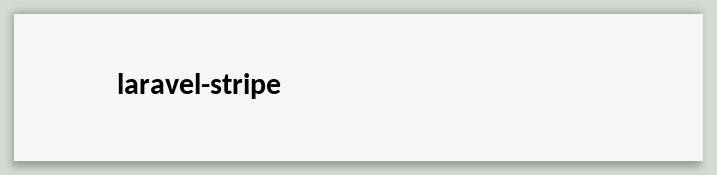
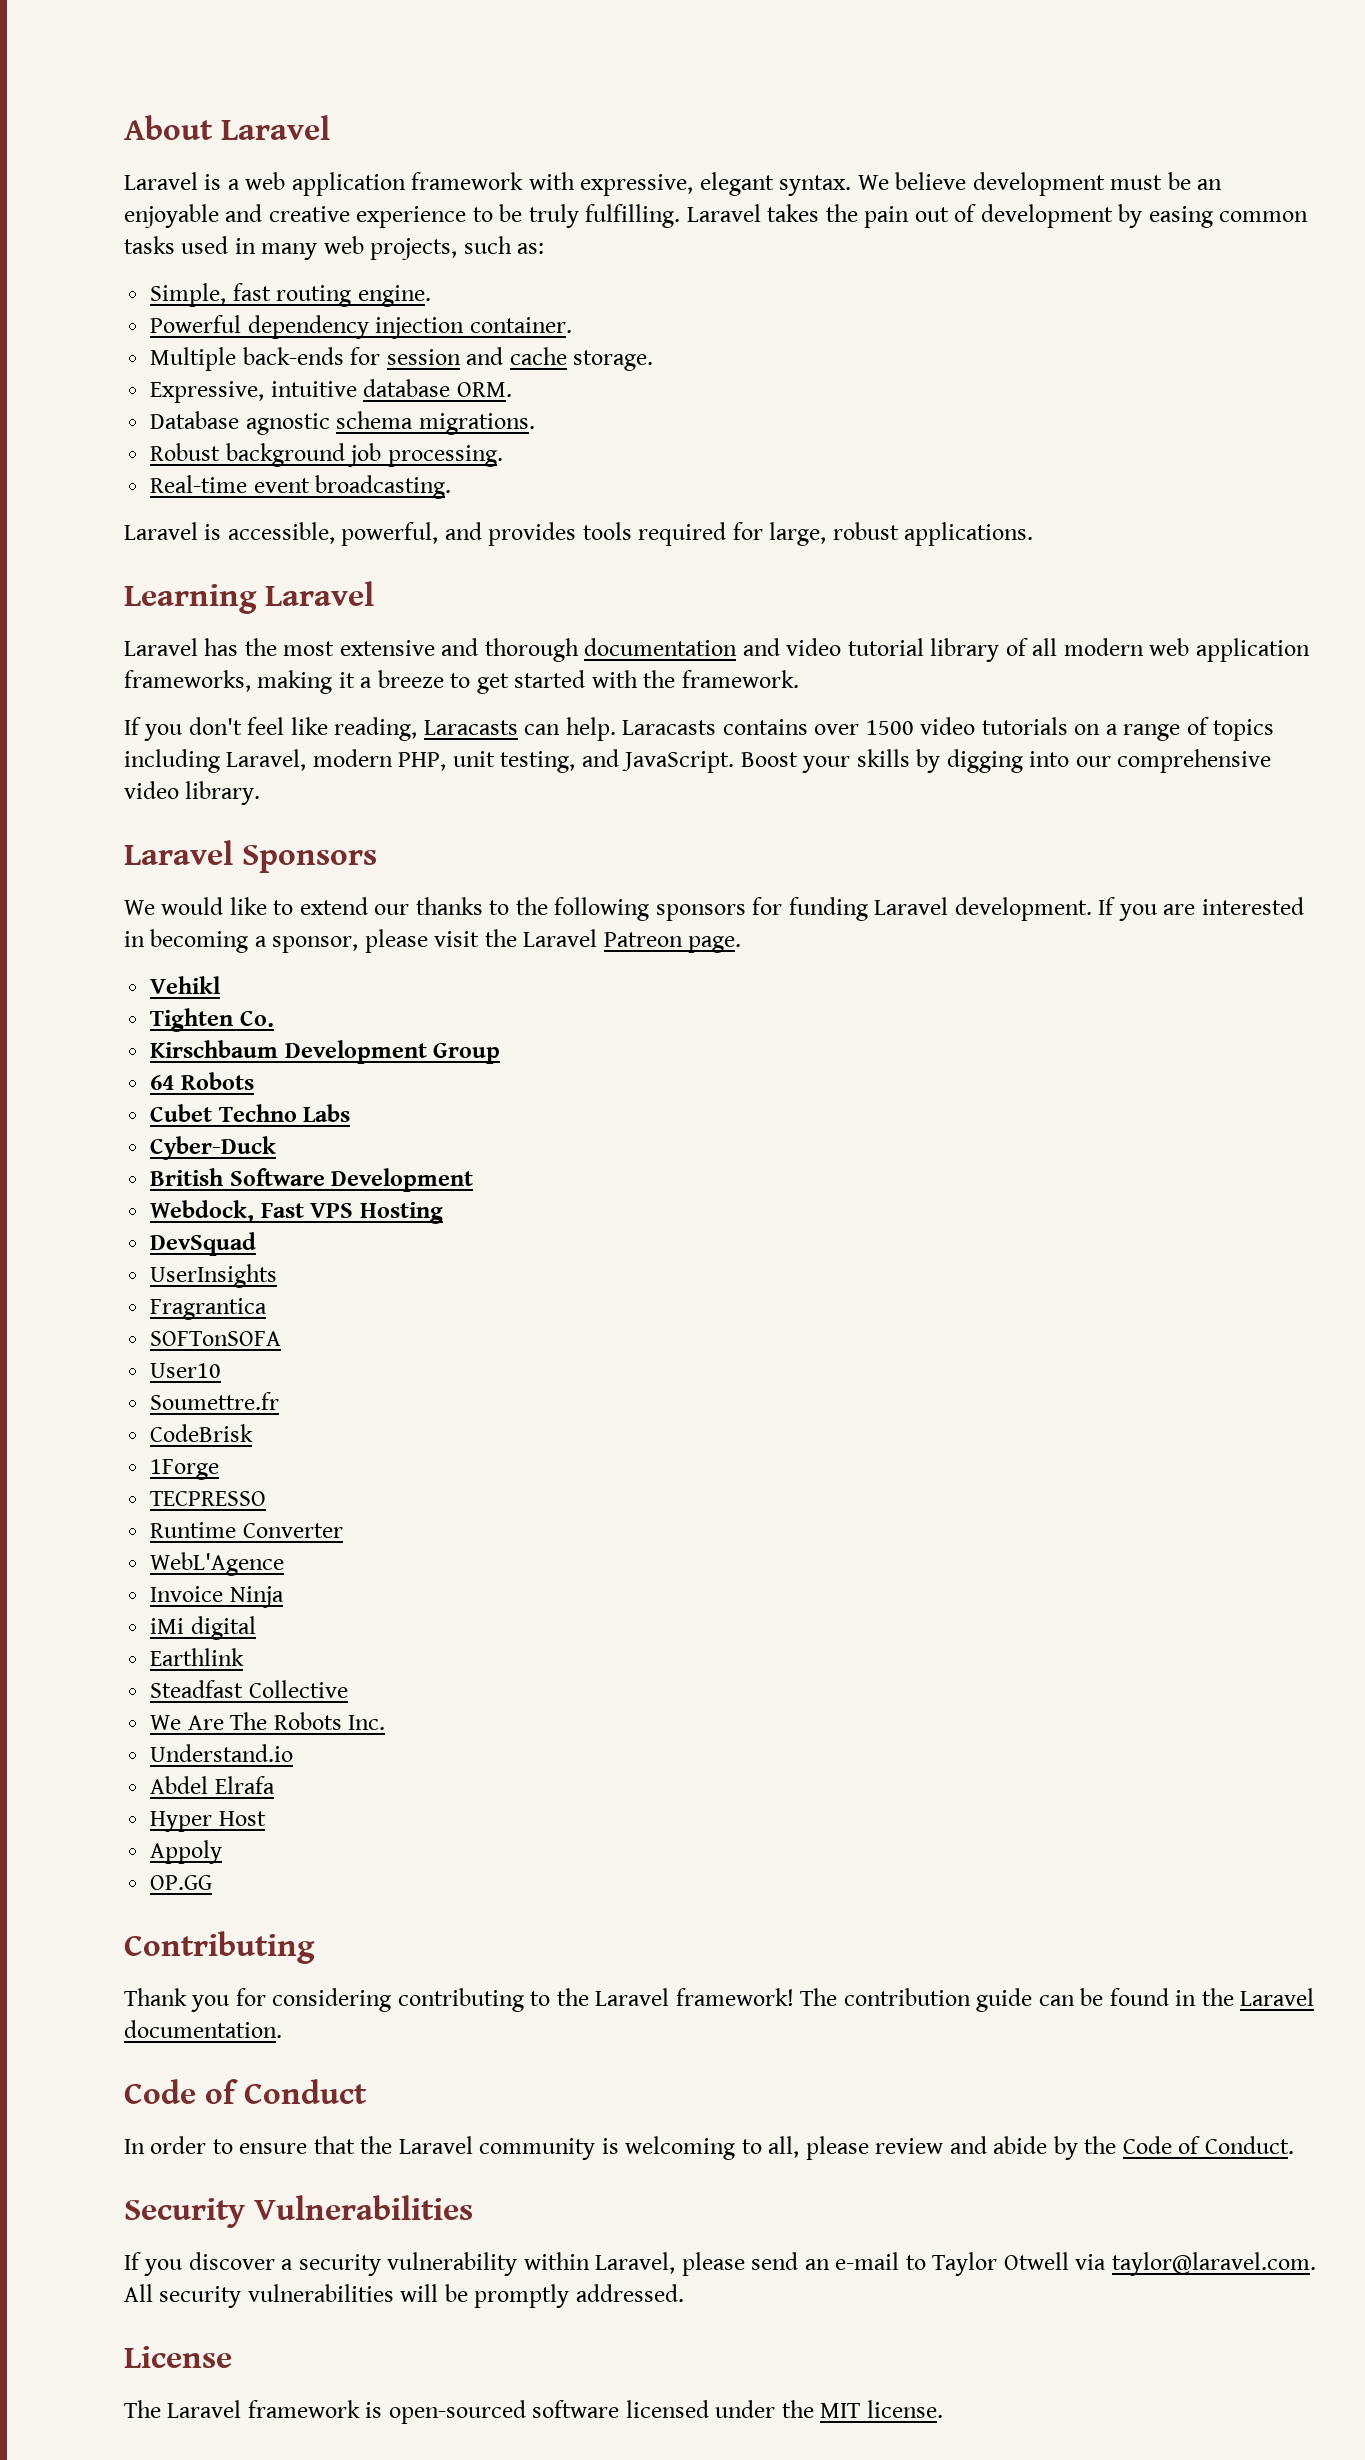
- laravel-stripe
+ About Laravel
+ Laravel is a web application framework with expressive, elegant syntax. We believe development must be an enjoyable and creative experience to be truly fulfilling. Laravel takes the pain out of development by easing common tasks used in many web projects, such as:
+ Simple, fast routing engine.
+ Powerful dependency injection container.
+ Multiple back-ends for session and cache storage.
+ Expressive, intuitive database ORM.
+ Database agnostic schema migrations.
+ Robust background job processing.
+ Real-time event broadcasting.
+ Laravel is accessible, powerful, and provides tools required for large, robust applications.
+ Learning Laravel
+ Laravel has the most extensive and thorough documentation and video tutorial library of all modern web application frameworks, making it a breeze to get started with the framework.
+ If you don't feel like reading, Laracasts can help. Laracasts contains over 1500 video tutorials on a range of topics including Laravel, modern PHP, unit testing, and JavaScript. Boost your skills by digging into our comprehensive video library.
+ Laravel Sponsors
+ We would like to extend our thanks to the following sponsors for funding Laravel development. If you are interested in becoming a sponsor, please visit the Laravel Patreon page.
+ Vehikl
+ Tighten Co.
+ Kirschbaum Development Group
+ 64 Robots
+ Cubet Techno Labs
+ Cyber-Duck
+ British Software Development
+ Webdock, Fast VPS Hosting
+ DevSquad
+ UserInsights
+ Fragrantica
+ SOFTonSOFA
+ User10
+ Soumettre.fr
+ CodeBrisk
+ 1Forge
+ TECPRESSO
+ Runtime Converter
+ WebL'Agence
+ Invoice Ninja
+ iMi digital
+ Earthlink
+ Steadfast Collective
+ We Are The Robots Inc.
+ Understand.io
+ Abdel Elrafa
+ Hyper Host
+ Appoly
+ OP.GG
+ Contributing
+ Thank you for considering contributing to the Laravel framework! The contribution guide can be found in the Laravel documentation.
+ Code of Conduct
+ In order to ensure that the Laravel community is welcoming to all, please review and abide by the Code of Conduct.
+ Security Vulnerabilities
+ If you discover a security vulnerability within Laravel, please send an e-mail to Taylor Otwell via taylor@laravel.com. All security vulnerabilities will be promptly addressed.
+ License
+ The Laravel framework is open-sourced software licensed under the MIT license.

